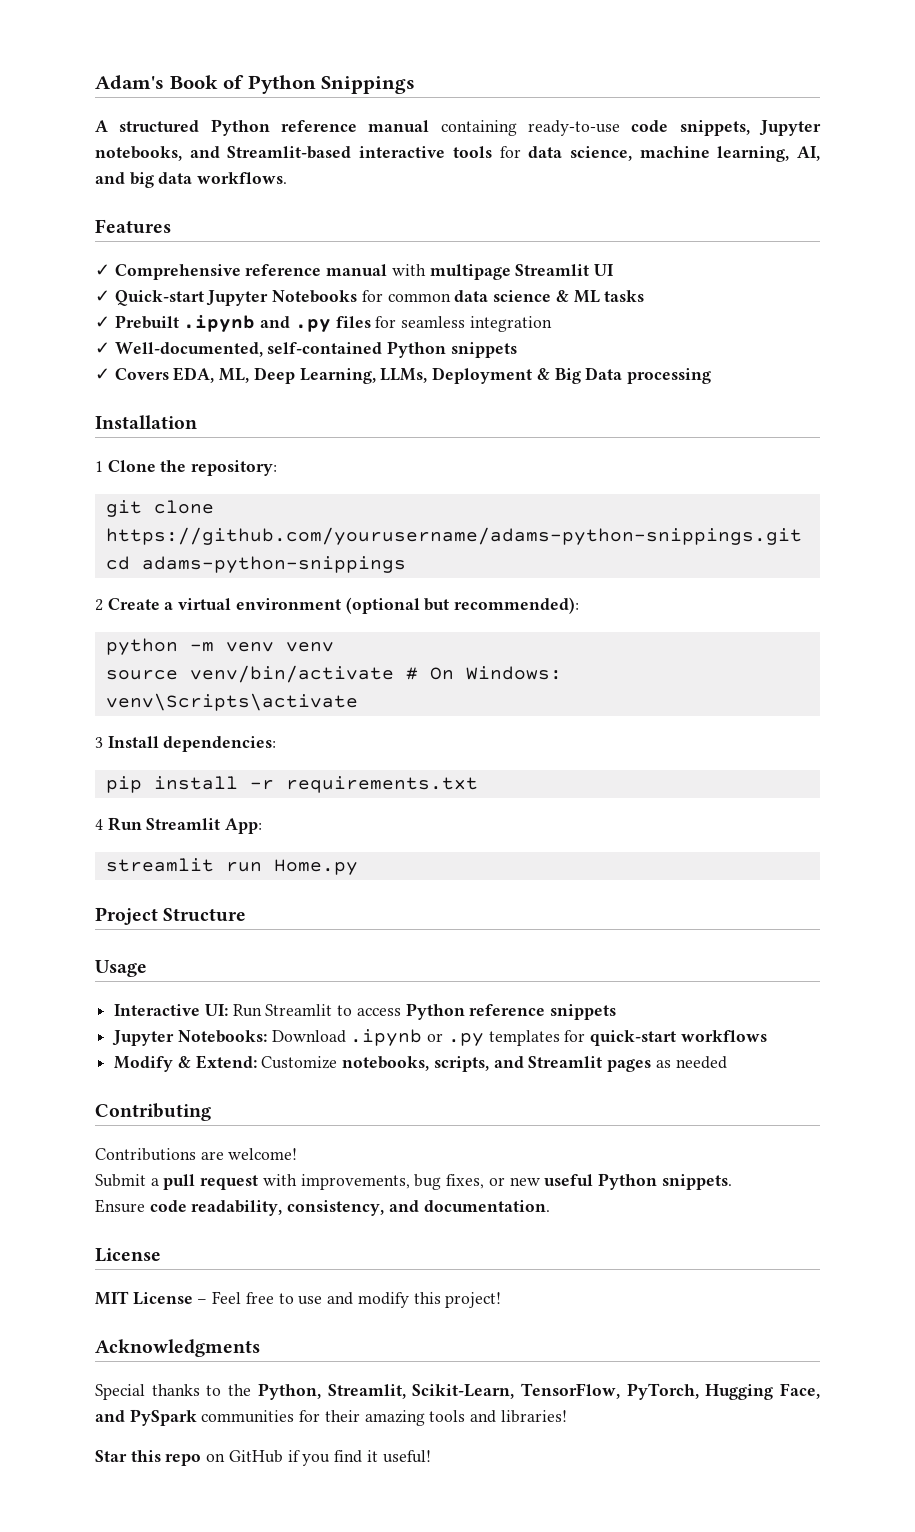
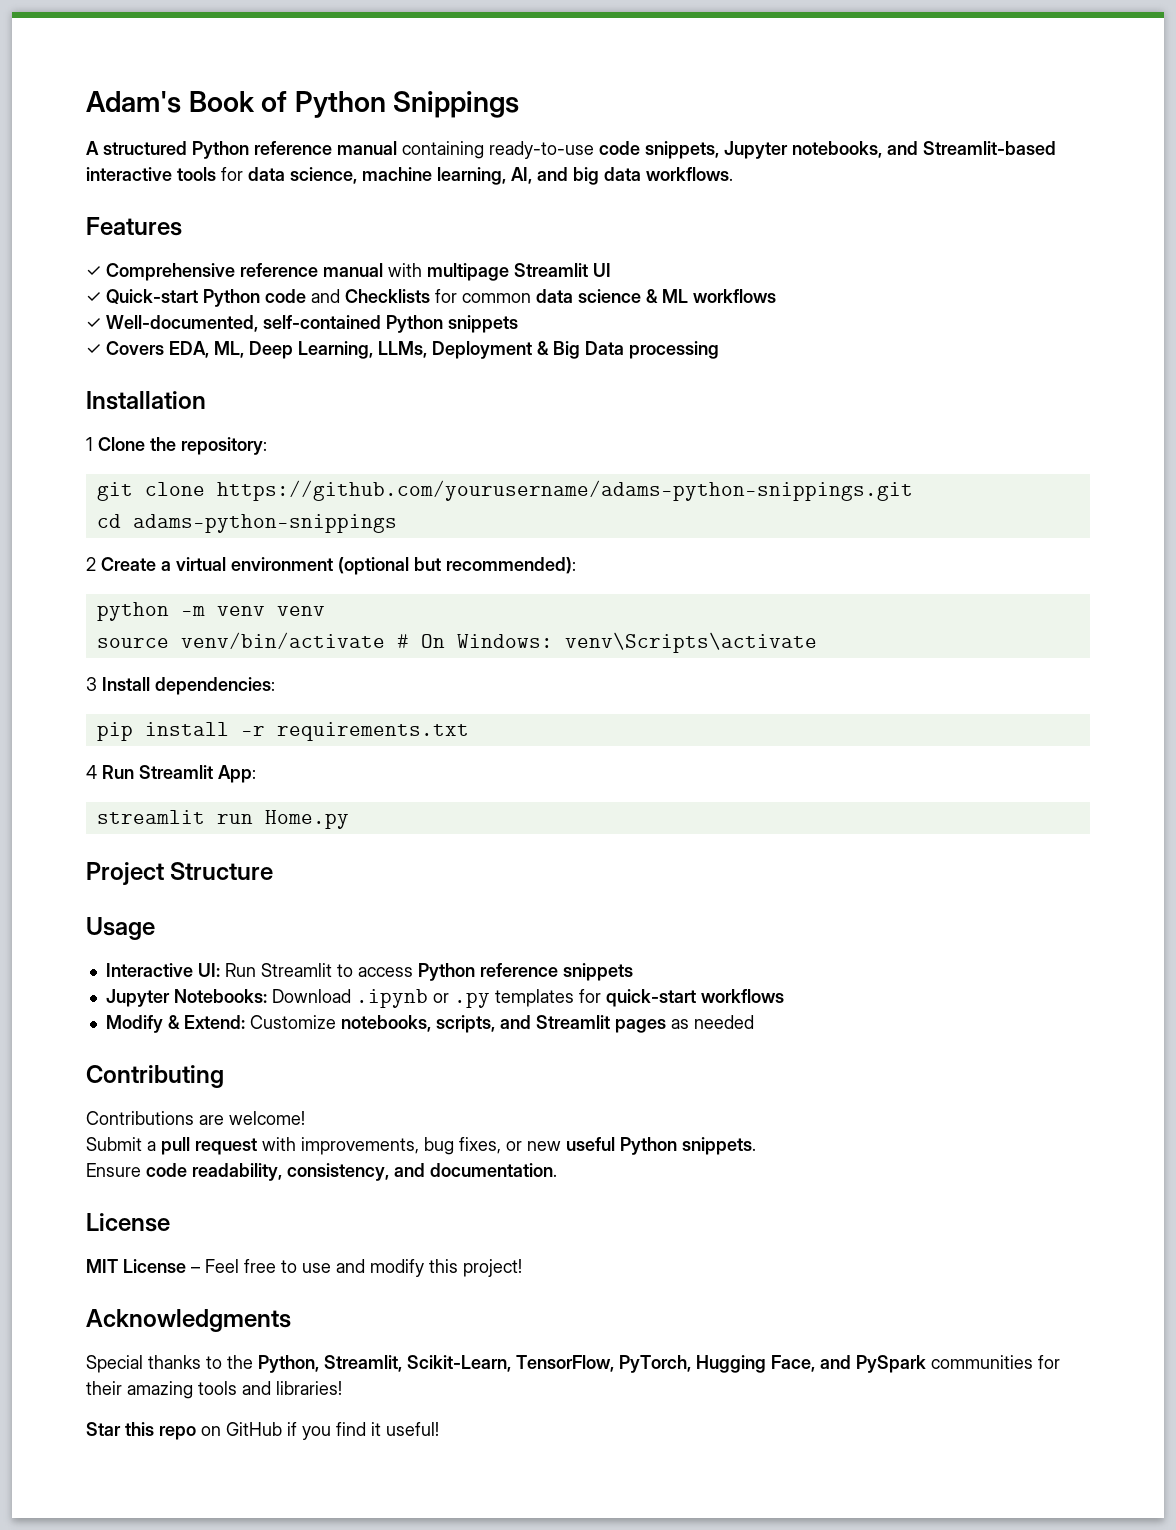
- ✓ Quick-start Jupyter Notebooks for common data science & ML tasks
- ✓ Prebuilt .ipynb and .py files for seamless integration
+ ✓ Quick-start Python code and Checklists for common data science & ML workflows

